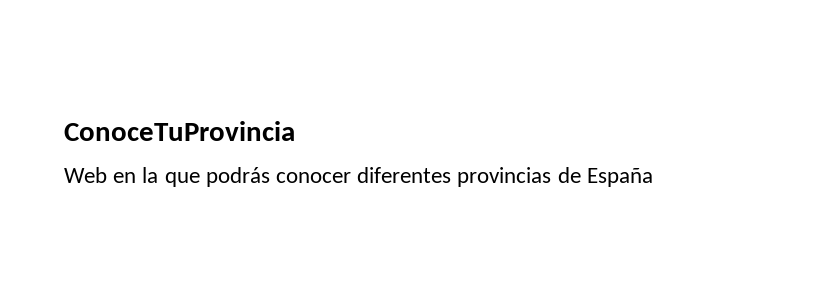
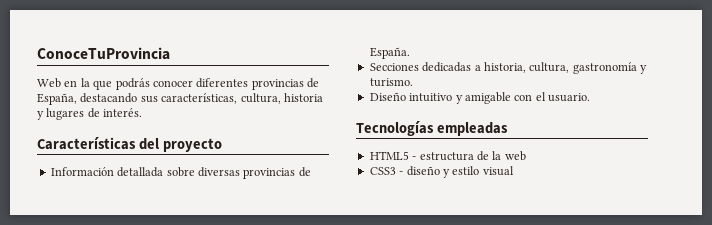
- Web en la que podrás conocer diferentes provincias de España
+ Web en la que podrás conocer diferentes provincias de España, destacando sus características, cultura, historia y lugares de interés.
+ Características del proyecto
+ Información detallada sobre diversas provincias de España.
+ Secciones dedicadas a historia, cultura, gastronomía y turismo.
+ Diseño intuitivo y amigable con el usuario.
+ Tecnologías empleadas
+ HTML5 - estructura de la web
+ CSS3 - diseño y estilo visual

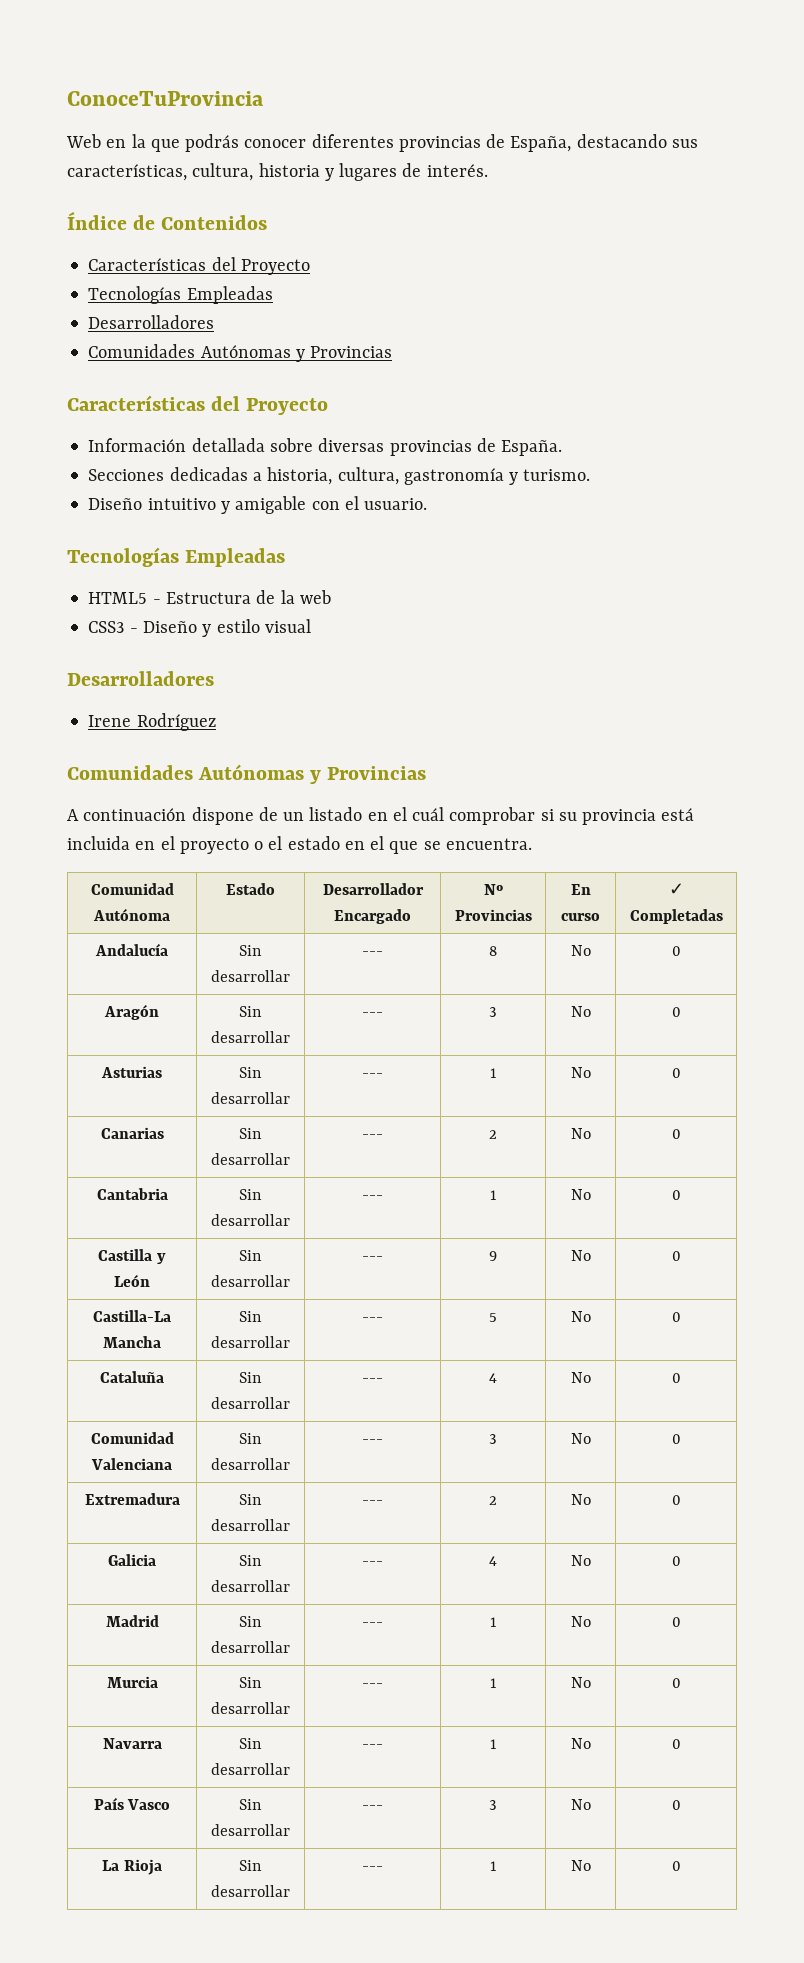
- Características del proyecto
+ Índice de Contenidos
+ Características del Proyecto
+ Tecnologías Empleadas
+ Desarrolladores
+ Comunidades Autónomas y Provincias
+ Características del Proyecto
  Diseño intuitivo y amigable con el usuario.
- Tecnologías empleadas
+ Tecnologías Empleadas
- HTML5 - estructura de la web
+ HTML5 - Estructura de la web
- CSS3 - diseño y estilo visual
+ CSS3 - Diseño y estilo visual
+ Desarrolladores
+ Irene Rodríguez
+ Comunidades Autónomas y Provincias
+ A continuación dispone de un listado en el cuál comprobar si su provincia está incluida en el proyecto o el estado en el que se encuentra.
+ Comunidad Autónoma | Estado | Desarrollador Encargado | Nº Provincias | En curso | ✓ Completadas
+ Andalucía | Sin desarrollar | --- | 8 | No | 0
+ Aragón | Sin desarrollar | --- | 3 | No | 0
+ Asturias | Sin desarrollar | --- | 1 | No | 0
+ Canarias | Sin desarrollar | --- | 2 | No | 0
+ Cantabria | Sin desarrollar | --- | 1 | No | 0
+ Castilla y León | Sin desarrollar | --- | 9 | No | 0
+ Castilla-La Mancha | Sin desarrollar | --- | 5 | No | 0
+ Cataluña | Sin desarrollar | --- | 4 | No | 0
+ Comunidad Valenciana | Sin desarrollar | --- | 3 | No | 0
+ Extremadura | Sin desarrollar | --- | 2 | No | 0
+ Galicia | Sin desarrollar | --- | 4 | No | 0
+ Madrid | Sin desarrollar | --- | 1 | No | 0
+ Murcia | Sin desarrollar | --- | 1 | No | 0
+ Navarra | Sin desarrollar | --- | 1 | No | 0
+ País Vasco | Sin desarrollar | --- | 3 | No | 0
+ La Rioja | Sin desarrollar | --- | 1 | No | 0

